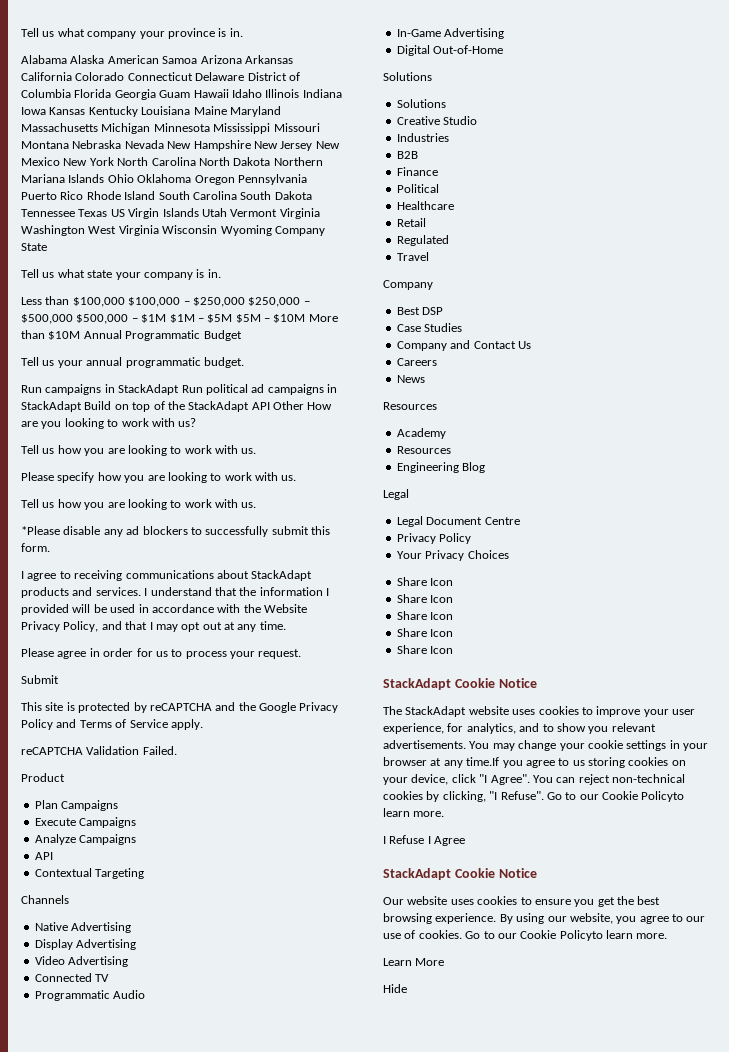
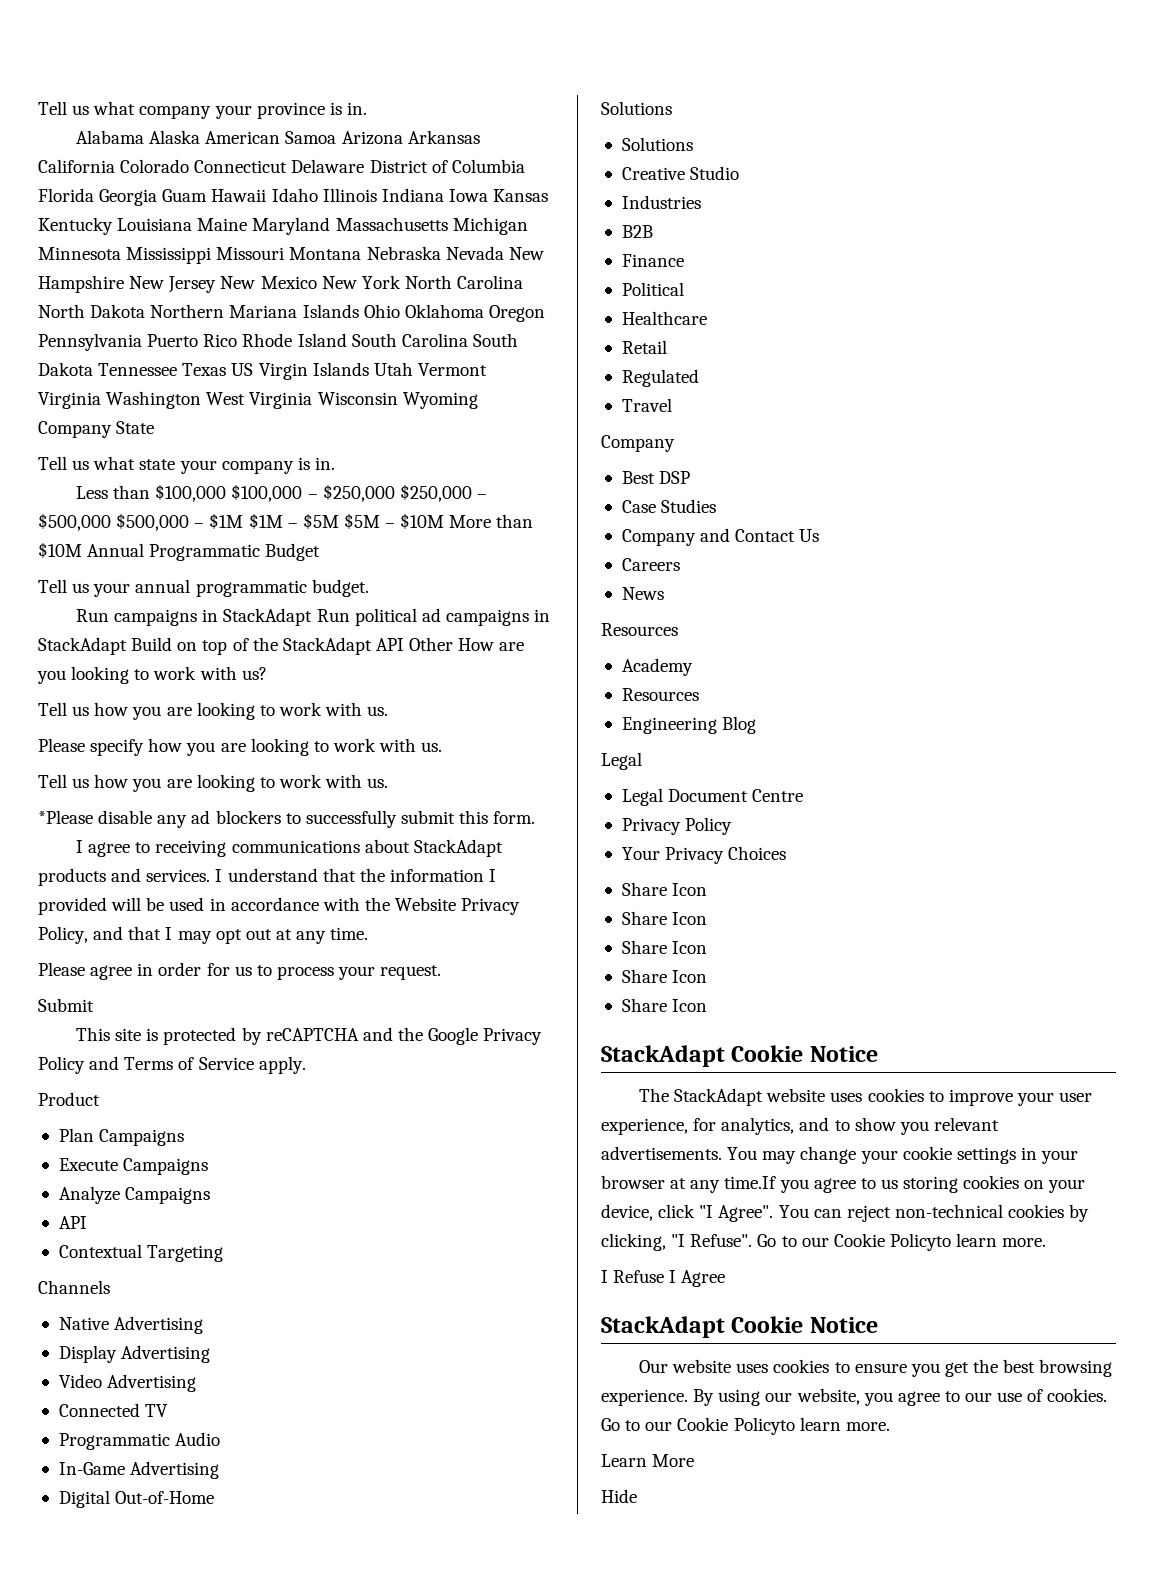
- reCAPTCHA Validation Failed.

